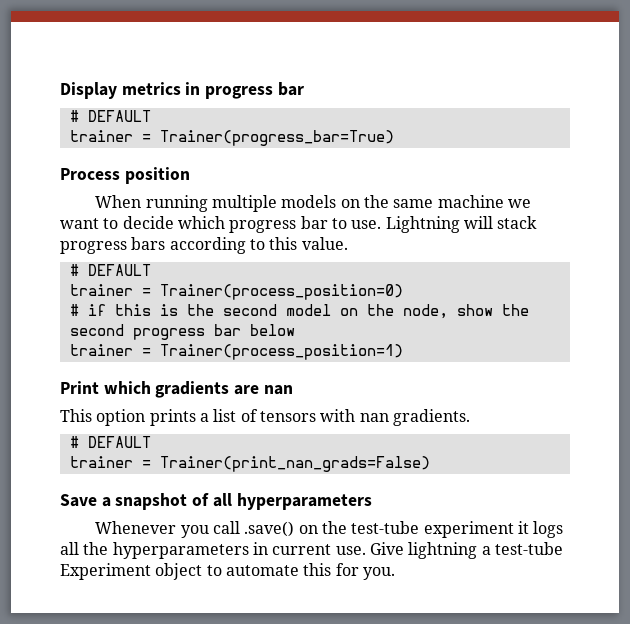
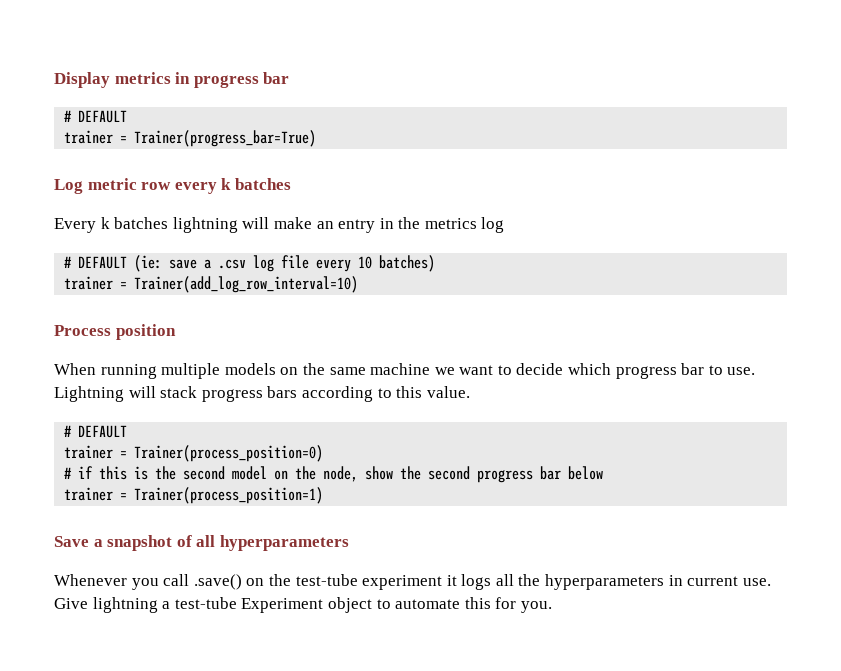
+ Log metric row every k batches
+ Every k batches lightning will make an entry in the metrics log
+ # DEFAULT (ie: save a .csv log file every 10 batches)
+ trainer = Trainer(add_log_row_interval=10)
- Print which gradients are nan
- This option prints a list of tensors with nan gradients.
- # DEFAULT
- trainer = Trainer(print_nan_grads=False)

